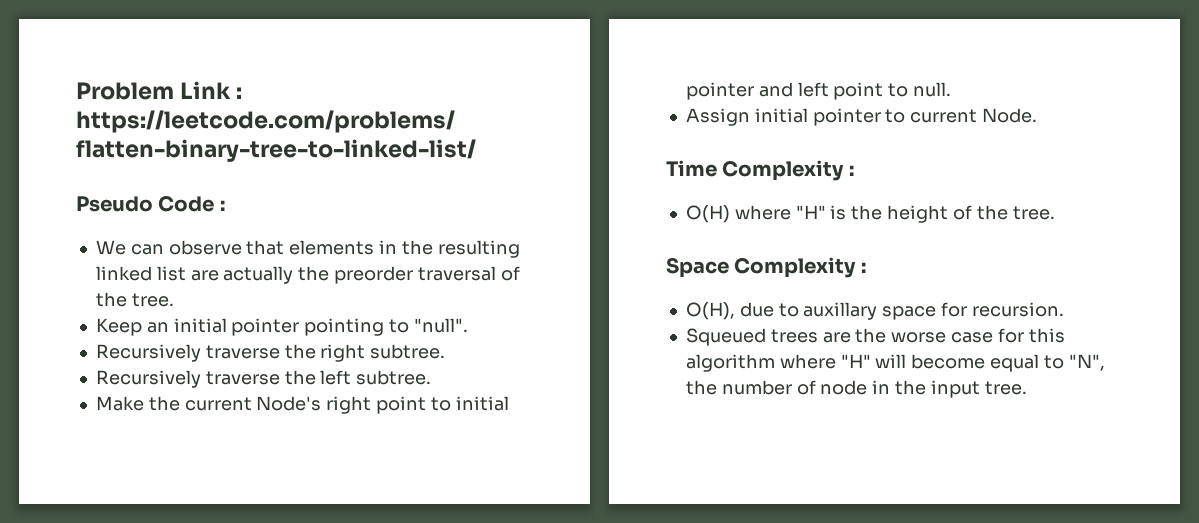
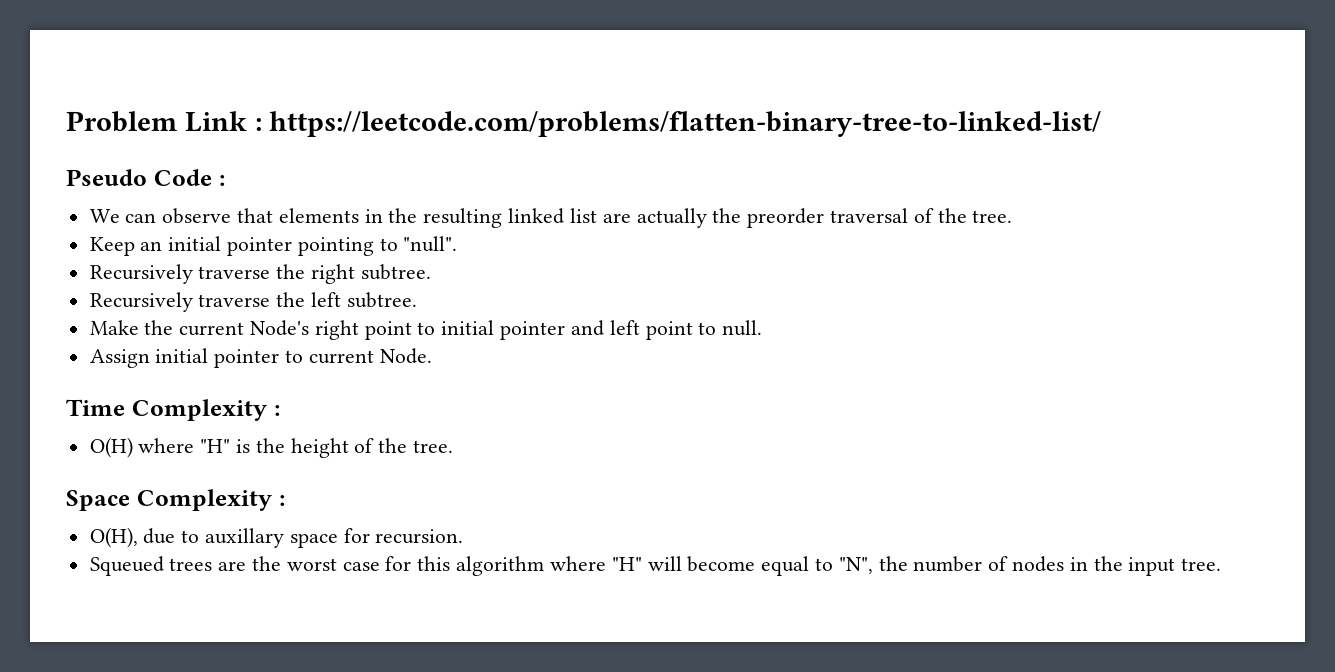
- Squeued trees are the worse case for this algorithm where "H" will become equal to "N", the number of node in the input tree.
+ Squeued trees are the worst case for this algorithm where "H" will become equal to "N", the number of nodes in the input tree.

